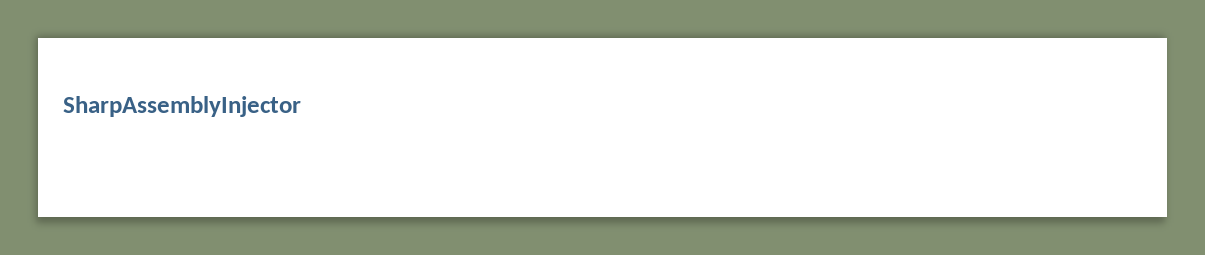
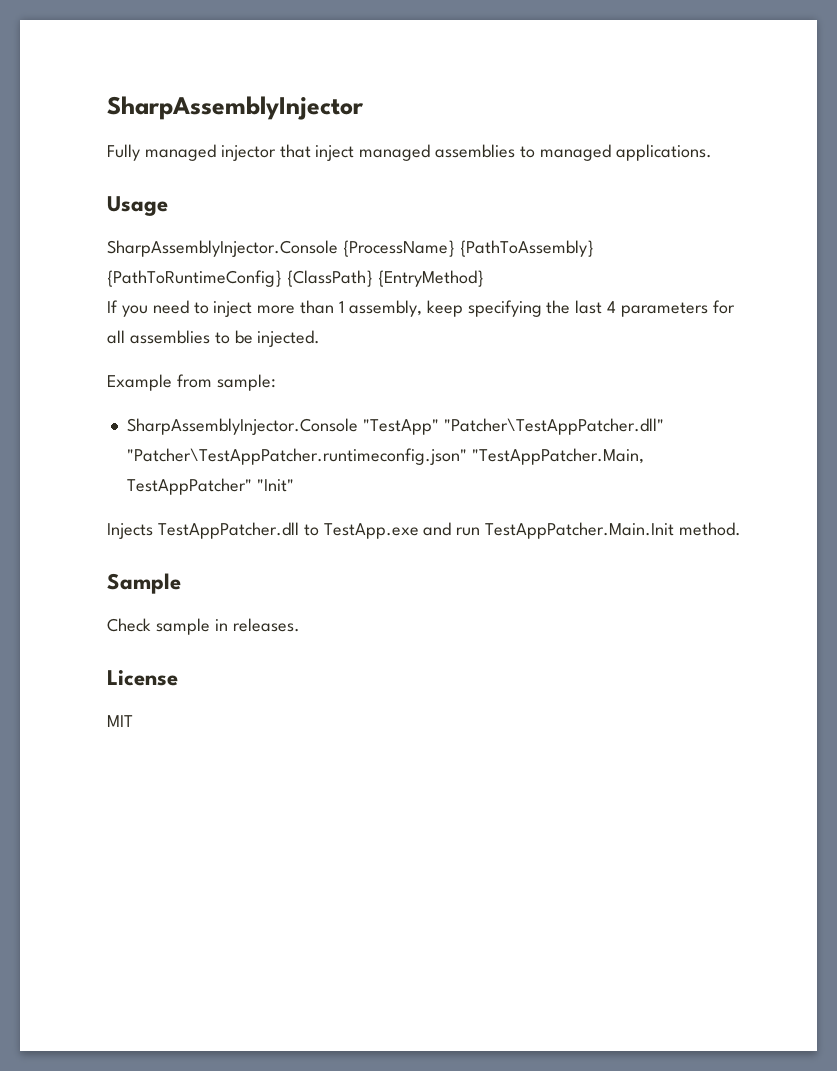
+ Fully managed injector that inject managed assemblies to managed applications.
+ Usage
+ SharpAssemblyInjector.Console {ProcessName} {PathToAssembly} {PathToRuntimeConfig} {ClassPath} {EntryMethod}
+ If you need to inject more than 1 assembly, keep specifying the last 4 parameters for all assemblies to be injected.
+ Example from sample:
+ SharpAssemblyInjector.Console "TestApp" "Patcher\TestAppPatcher.dll" "Patcher\TestAppPatcher.runtimeconfig.json" "TestAppPatcher.Main, TestAppPatcher" "Init"
+ Injects TestAppPatcher.dll to TestApp.exe and run TestAppPatcher.Main.Init method.
+ Sample
+ Check sample in releases.
+ License
+ MIT

